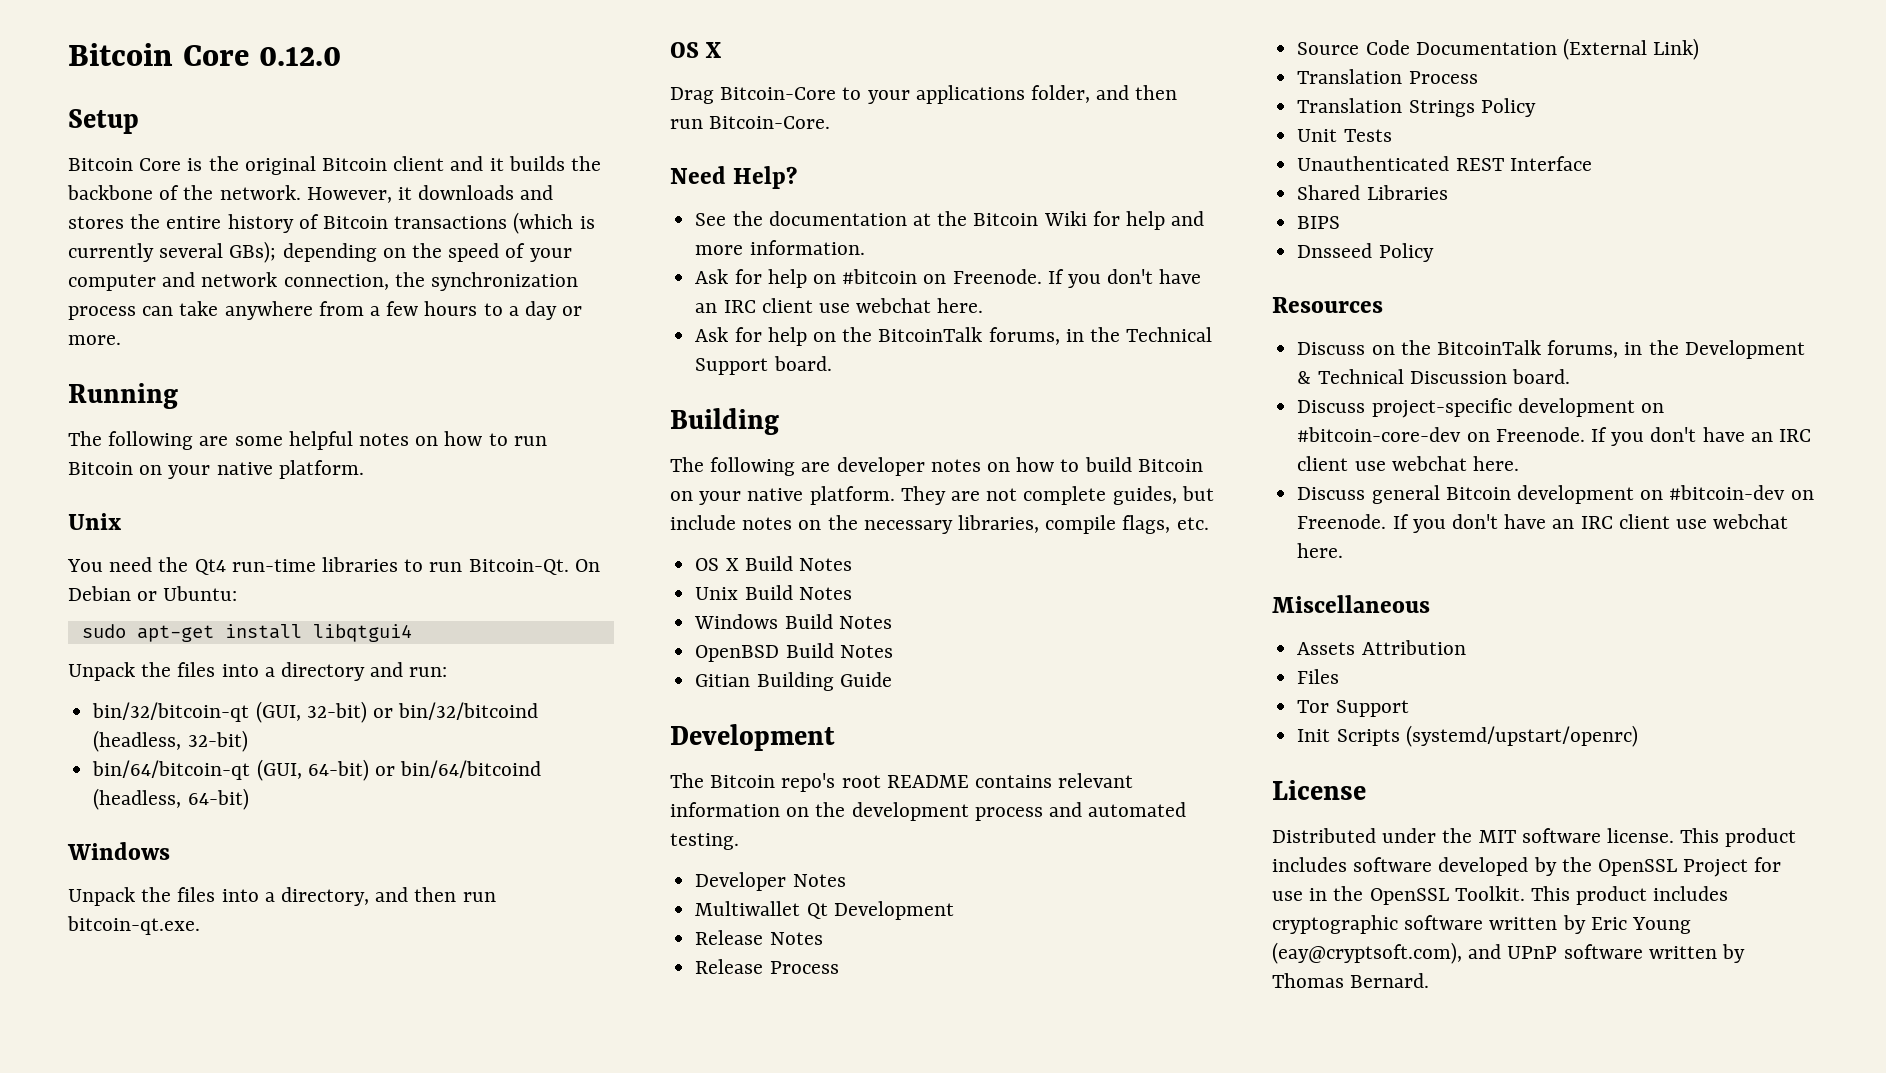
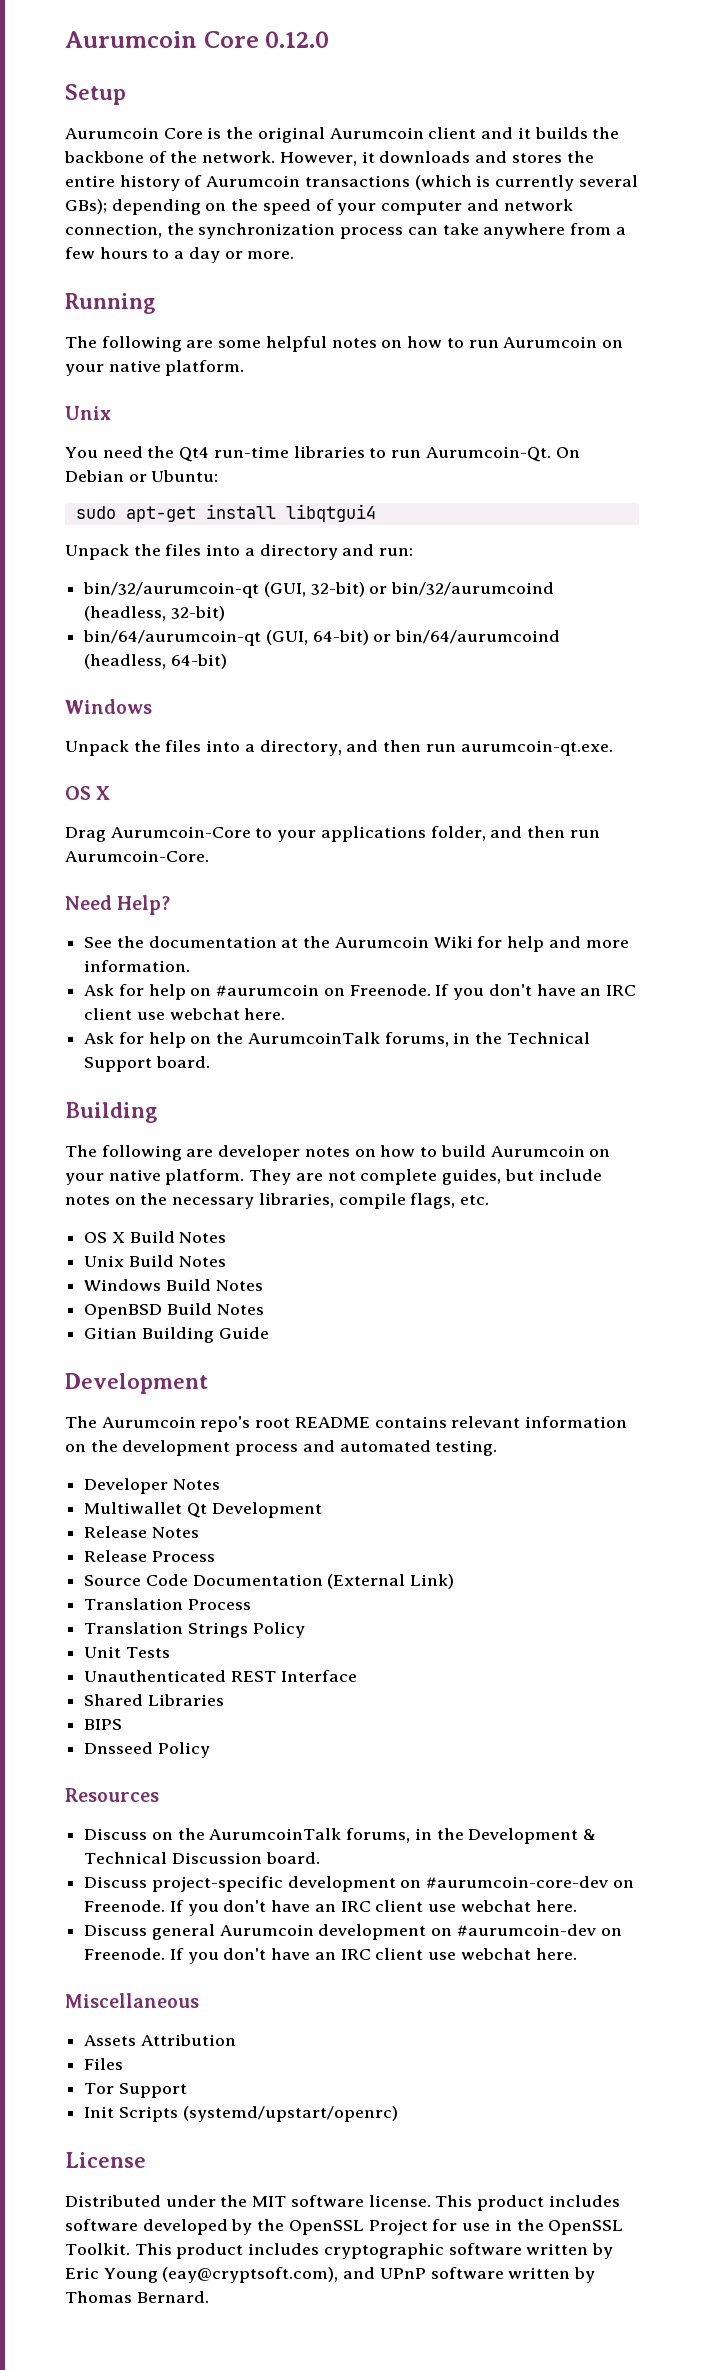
- Bitcoin Core 0.12.0
+ Aurumcoin Core 0.12.0
- Bitcoin Core is the original Bitcoin client and it builds the backbone of the network.
+ Aurumcoin Core is the original Aurumcoin client and it builds the backbone of the network.
- However, it downloads and stores the entire history of Bitcoin transactions (which is currently several GBs); depending on the speed of your computer and network connection, the synchronization process can take anywhere from a few hours to a day or more.
+ However, it downloads and stores the entire history of Aurumcoin transactions (which is currently several GBs); depending on the speed of your computer and network connection, the synchronization process can take anywhere from a few hours to a day or more.
- The following are some helpful notes on how to run Bitcoin on your native platform.
+ The following are some helpful notes on how to run Aurumcoin on your native platform.
- You need the Qt4 run-time libraries to run Bitcoin-Qt.
+ You need the Qt4 run-time libraries to run Aurumcoin-Qt.
- bin/32/bitcoin-qt (GUI, 32-bit) or bin/32/bitcoind (headless, 32-bit)
+ bin/32/aurumcoin-qt (GUI, 32-bit) or bin/32/aurumcoind (headless, 32-bit)
- bin/64/bitcoin-qt (GUI, 64-bit) or bin/64/bitcoind (headless, 64-bit)
+ bin/64/aurumcoin-qt (GUI, 64-bit) or bin/64/aurumcoind (headless, 64-bit)
- Unpack the files into a directory, and then run bitcoin-qt.exe.
+ Unpack the files into a directory, and then run aurumcoin-qt.exe.
- Drag Bitcoin-Core to your applications folder, and then run Bitcoin-Core.
+ Drag Aurumcoin-Core to your applications folder, and then run Aurumcoin-Core.
- See the documentation at the Bitcoin Wiki for help and more information.
+ See the documentation at the Aurumcoin Wiki for help and more information.
- Ask for help on #bitcoin on Freenode.
+ Ask for help on #aurumcoin on Freenode.
- Ask for help on the BitcoinTalk forums, in the Technical Support board.
+ Ask for help on the AurumcoinTalk forums, in the Technical Support board.
- The following are developer notes on how to build Bitcoin on your native platform.
+ The following are developer notes on how to build Aurumcoin on your native platform.
- The Bitcoin repo's root README contains relevant information on the development process and automated testing.
+ The Aurumcoin repo's root README contains relevant information on the development process and automated testing.
- Discuss on the BitcoinTalk forums, in the Development & Technical Discussion board.
+ Discuss on the AurumcoinTalk forums, in the Development & Technical Discussion board.
- Discuss project-specific development on #bitcoin-core-dev on Freenode.
+ Discuss project-specific development on #aurumcoin-core-dev on Freenode.
- Discuss general Bitcoin development on #bitcoin-dev on Freenode.
+ Discuss general Aurumcoin development on #aurumcoin-dev on Freenode.

